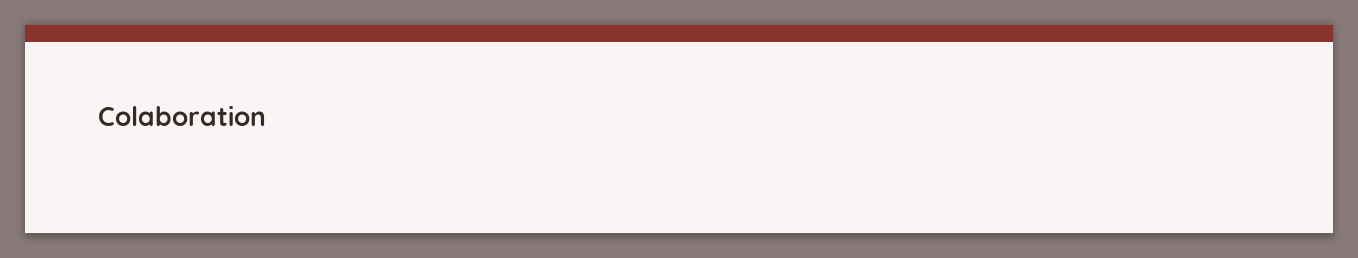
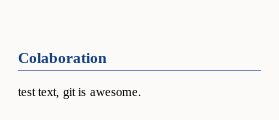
+ test text, git is awesome.

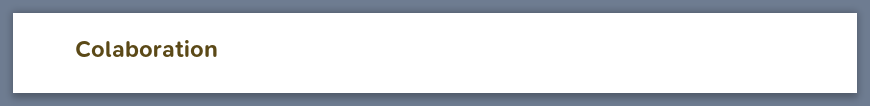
- test text, git is awesome.

